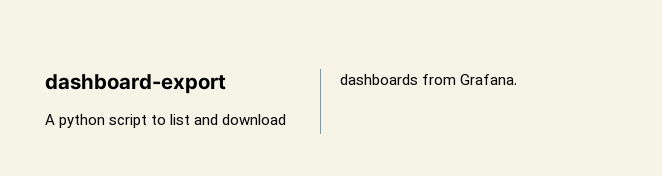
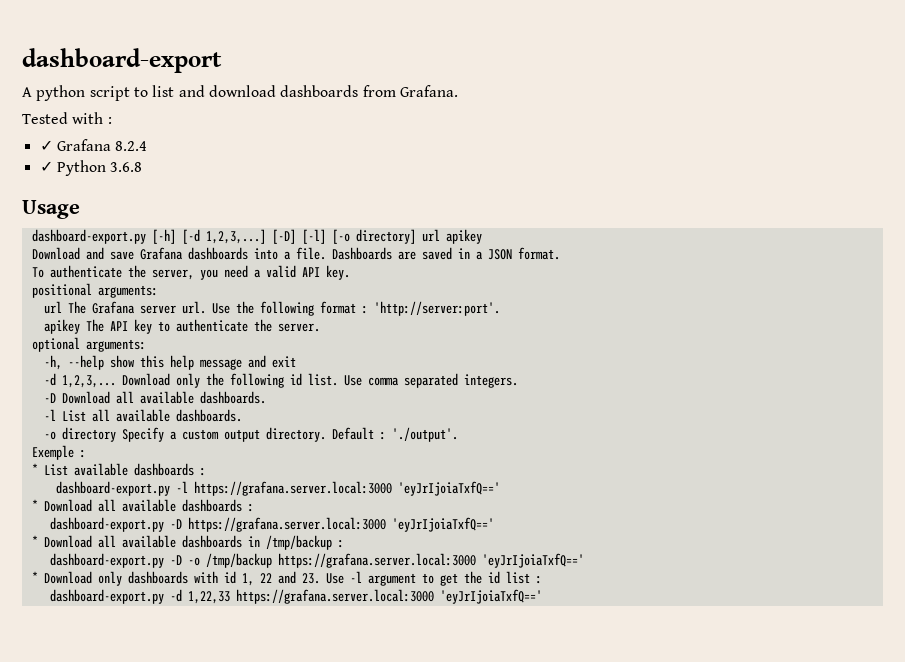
+ Tested with :
+ ✓ Grafana 8.2.4
+ ✓ Python 3.6.8
+ Usage
+ dashboard-export.py [-h] [-d 1,2,3,...] [-D] [-l] [-o directory] url apikey
+ Download and save Grafana dashboards into a file. Dashboards are saved in a JSON format.
+ To authenticate the server, you need a valid API key.
+ positional arguments:
+ url The Grafana server url. Use the following format : 'http://server:port'.
+ apikey The API key to authenticate the server.
+ optional arguments:
+ -h, --help show this help message and exit
+ -d 1,2,3,... Download only the following id list. Use comma separated integers.
+ -D Download all available dashboards.
+ -l List all available dashboards.
+ -o directory Specify a custom output directory. Default : './output'.
+ Exemple :
+ * List available dashboards :
+ dashboard-export.py -l https://grafana.server.local:3000 'eyJrIjoiaTxfQ=='
+ * Download all available dashboards :
+ dashboard-export.py -D https://grafana.server.local:3000 'eyJrIjoiaTxfQ=='
+ * Download all available dashboards in /tmp/backup :
+ dashboard-export.py -D -o /tmp/backup https://grafana.server.local:3000 'eyJrIjoiaTxfQ=='
+ * Download only dashboards with id 1, 22 and 23. Use -l argument to get the id list :
+ dashboard-export.py -d 1,22,33 https://grafana.server.local:3000 'eyJrIjoiaTxfQ=='

